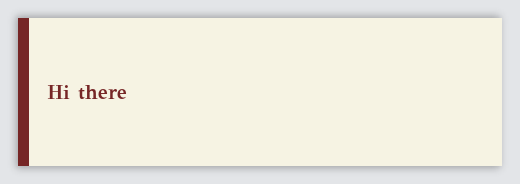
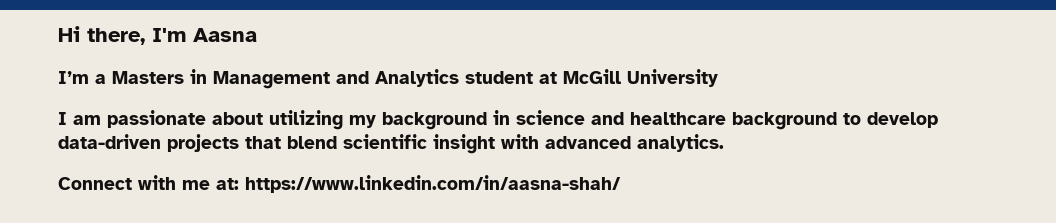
- Hi there
+ Hi there, I'm Aasna
+ I’m a Masters in Management and Analytics student at McGill University
+ I am passionate about utilizing my background in science and healthcare background to develop data-driven projects that blend scientific insight with advanced analytics.
+ Connect with me at: https://www.linkedin.com/in/aasna-shah/

